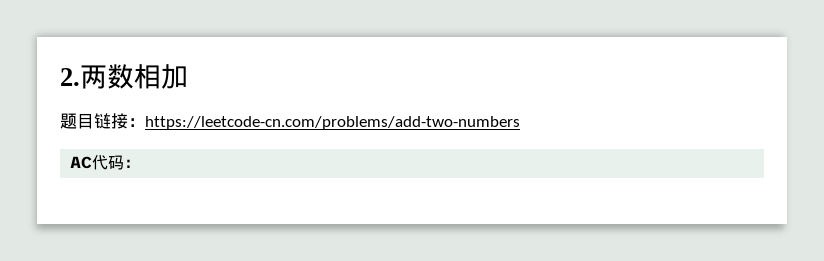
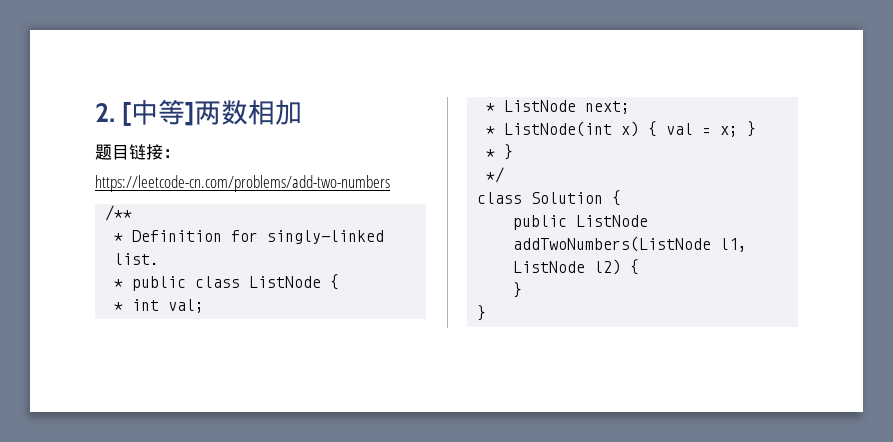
- 2.两数相加
+ 2. [中等]两数相加
- AC代码：
+ /**
+ * Definition for singly-linked list.
+ * public class ListNode {
+ * int val;
+ * ListNode next;
+ * ListNode(int x) { val = x; }
+ * }
+ */
+ class Solution {
+ public ListNode addTwoNumbers(ListNode l1, ListNode l2) {
+ }
+ }

